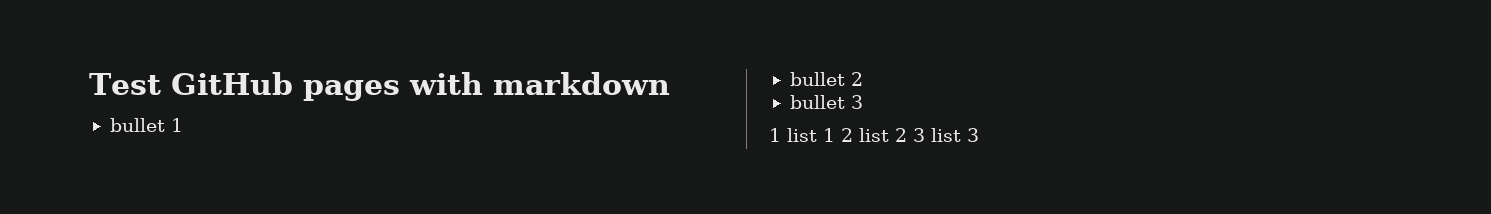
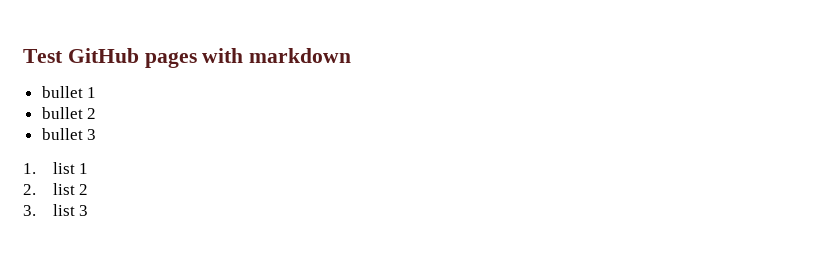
- 1 list 1 2 list 2 3 list 3
+ 1. list 1
+ 2. list 2
+ 3. list 3

